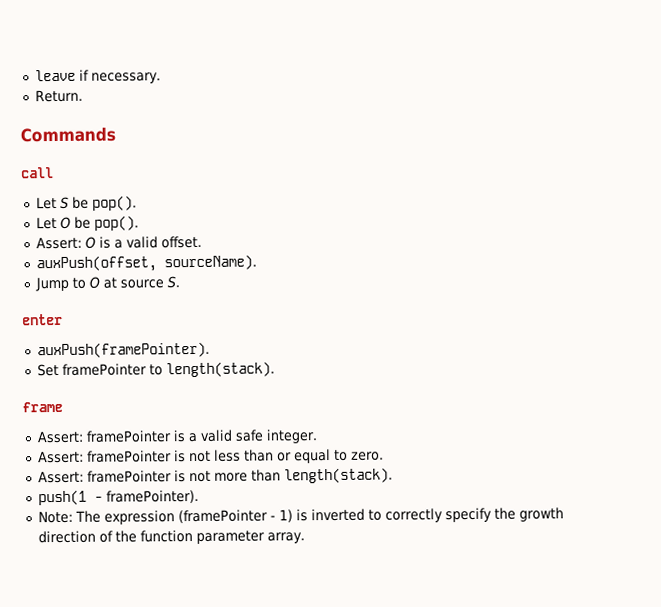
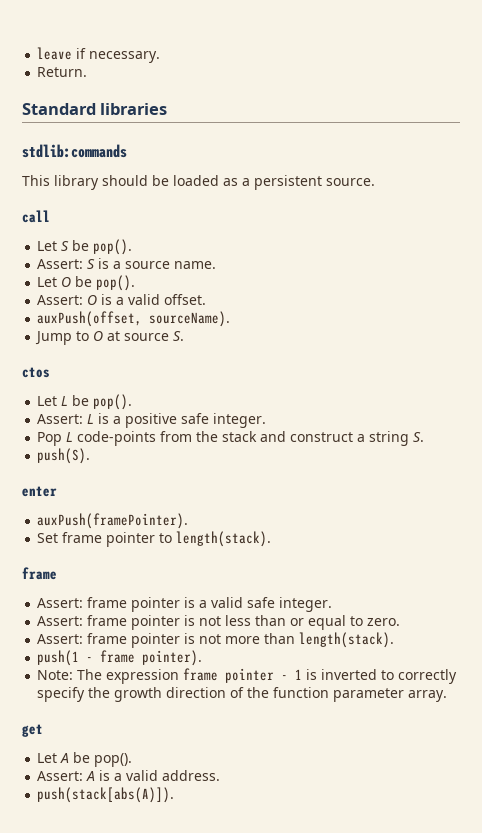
- Commands
+ Standard libraries
+ stdlib:commands
+ This library should be loaded as a persistent source.
+ Assert: S is a source name.
+ ctos
+ Let L be pop().
+ Assert: L is a positive safe integer.
+ Pop L code-points from the stack and construct a string S.
+ push(S).
- Set framePointer to length(stack).
+ Set frame pointer to length(stack).
- Assert: framePointer is a valid safe integer.
+ Assert: frame pointer is a valid safe integer.
- Assert: framePointer is not less than or equal to zero.
+ Assert: frame pointer is not less than or equal to zero.
- Assert: framePointer is not more than length(stack).
+ Assert: frame pointer is not more than length(stack).
- push(1 - framePointer).
+ push(1 - frame pointer).
- Note: The expression (framePointer - 1) is inverted to correctly specify the growth direction of the function parameter array.
+ Note: The expression frame pointer - 1 is inverted to correctly specify the growth direction of the function parameter array.
+ get
+ Let A be pop().
+ Assert: A is a valid address.
+ push(stack[abs(A)]).

